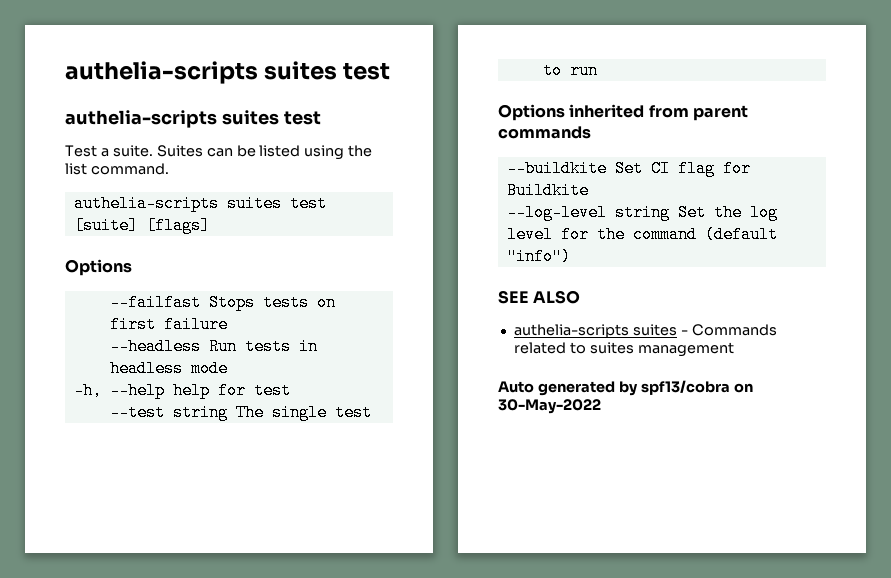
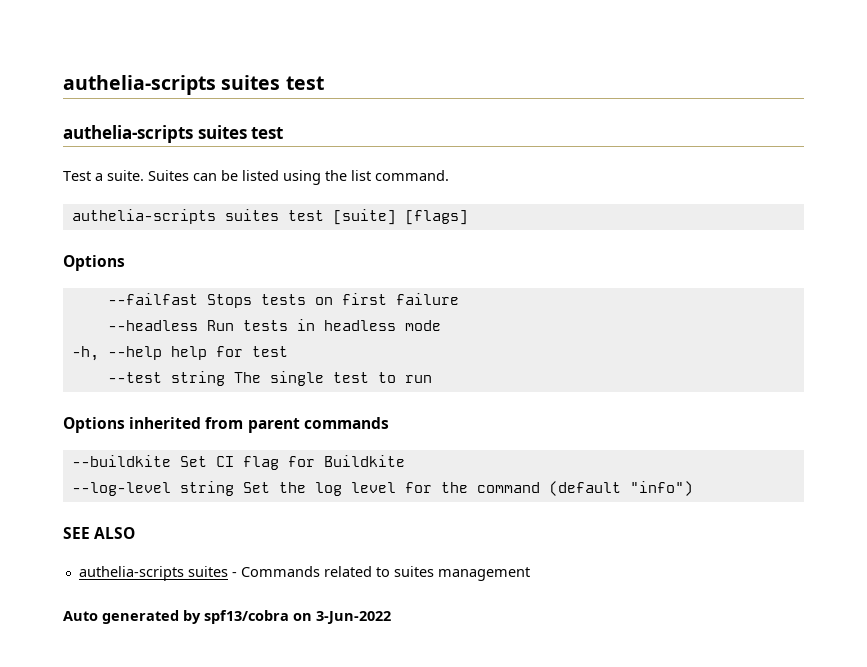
- Auto generated by spf13/cobra on 30-May-2022
+ Auto generated by spf13/cobra on 3-Jun-2022

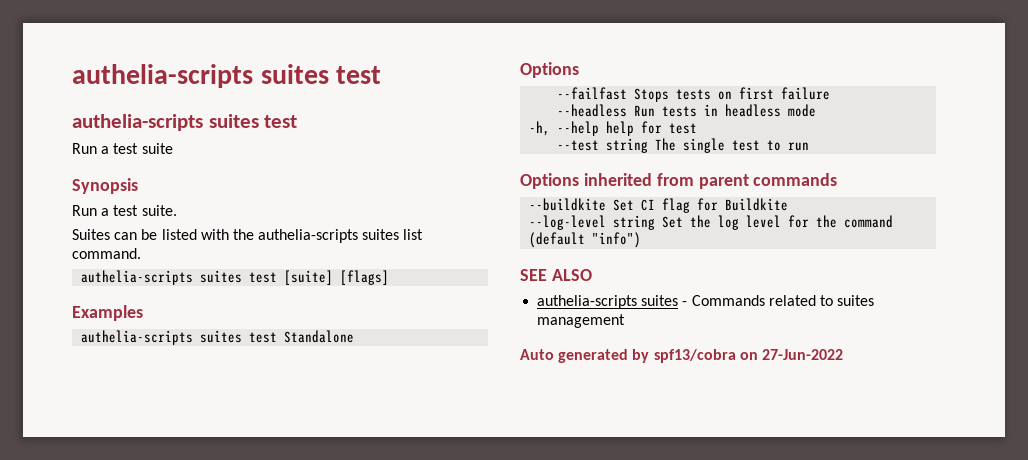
- Test a suite. Suites can be listed using the list command.
+ Run a test suite
+ Synopsis
+ Run a test suite.
+ Suites can be listed with the authelia-scripts suites list command.
+ Examples
+ authelia-scripts suites test Standalone
- Auto generated by spf13/cobra on 3-Jun-2022
+ Auto generated by spf13/cobra on 27-Jun-2022

